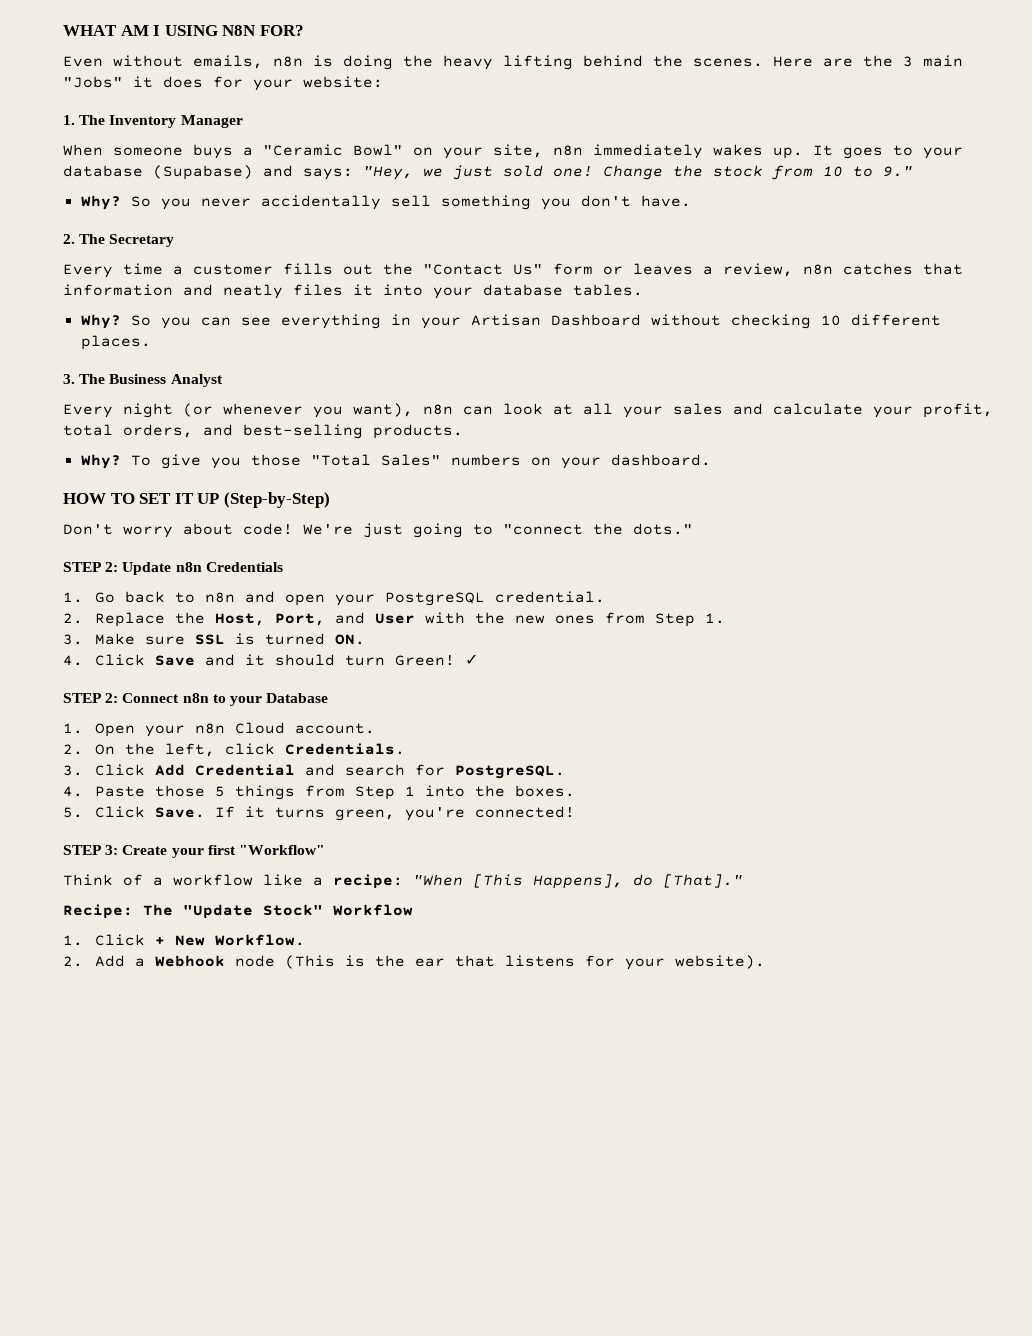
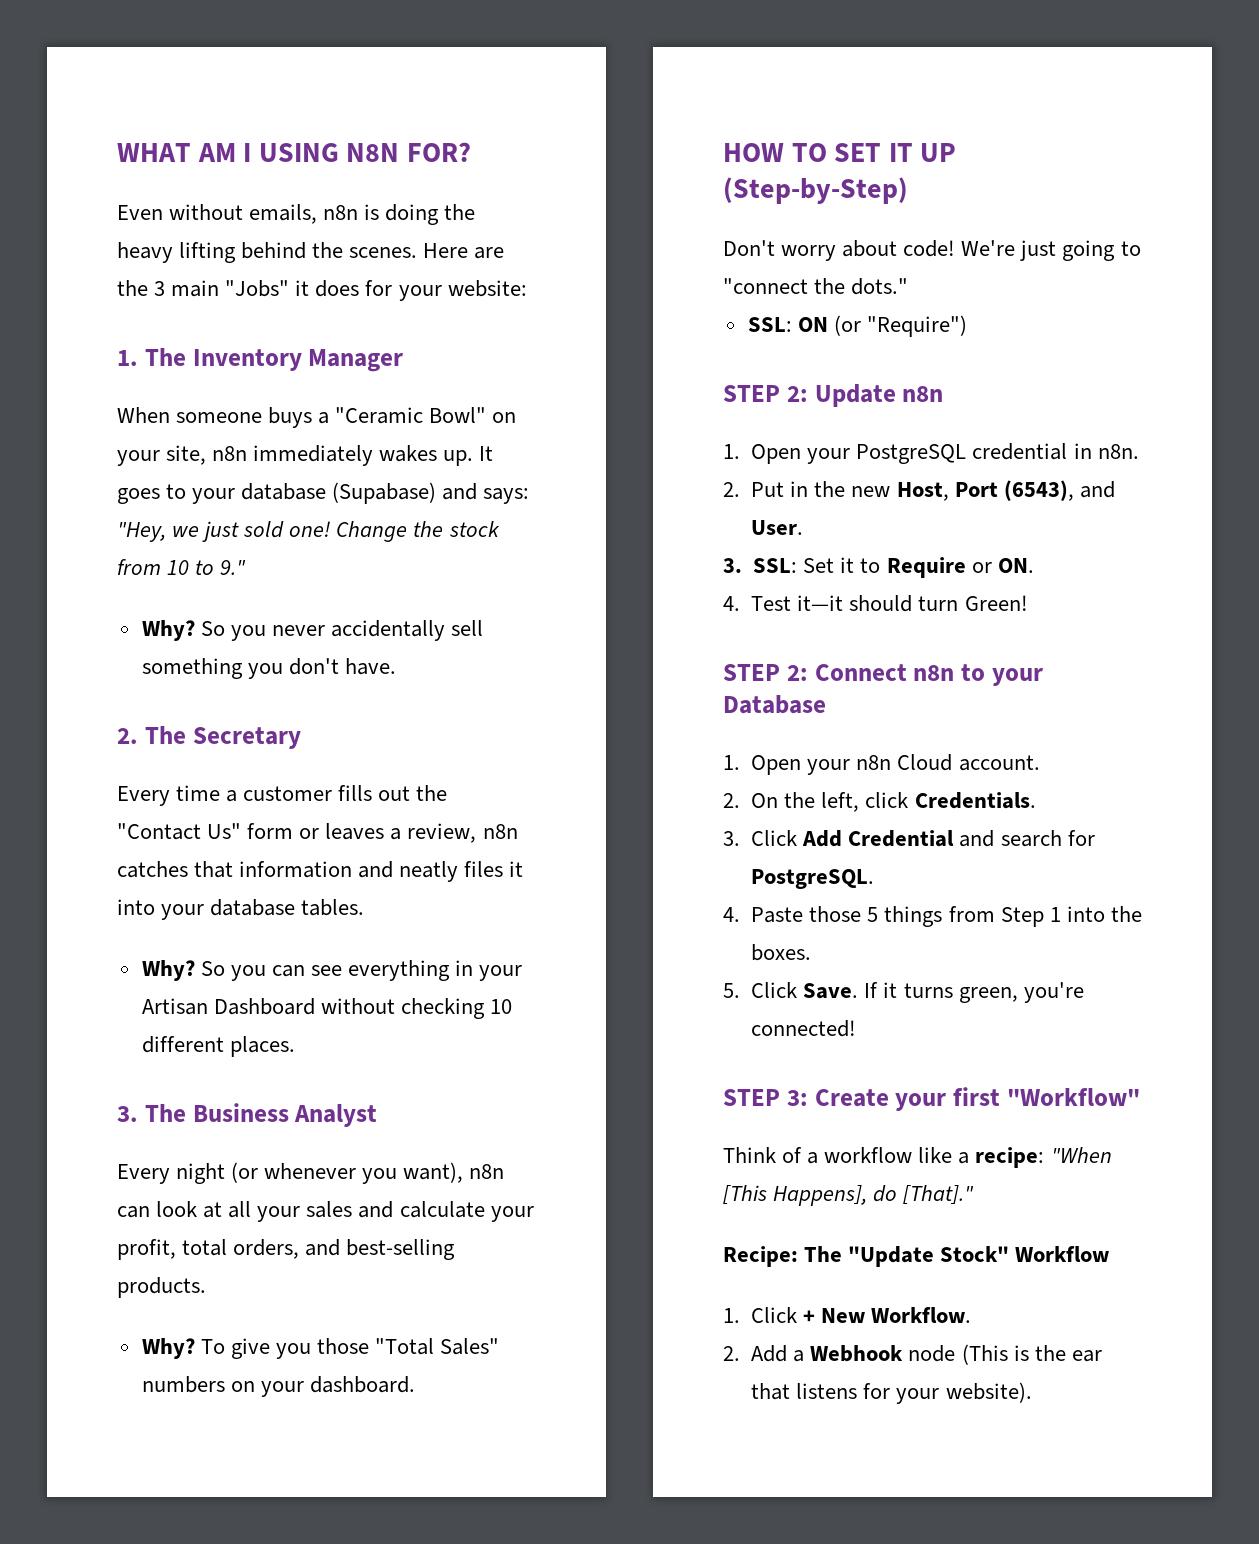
+ SSL: ON (or "Require")
- STEP 2: Update n8n Credentials
- 1. Go back to n8n and open your PostgreSQL credential.
- 2. Replace the Host, Port, and User with the new ones from Step 1.
- 3. Make sure SSL is turned ON.
- 4. Click Save and it should turn Green! ✓
+ STEP 2: Update n8n
+ 1. Open your PostgreSQL credential in n8n.
+ 2. Put in the new Host, Port (6543), and User.
+ 3. SSL: Set it to Require or ON.
+ 4. Test it—it should turn Green!

